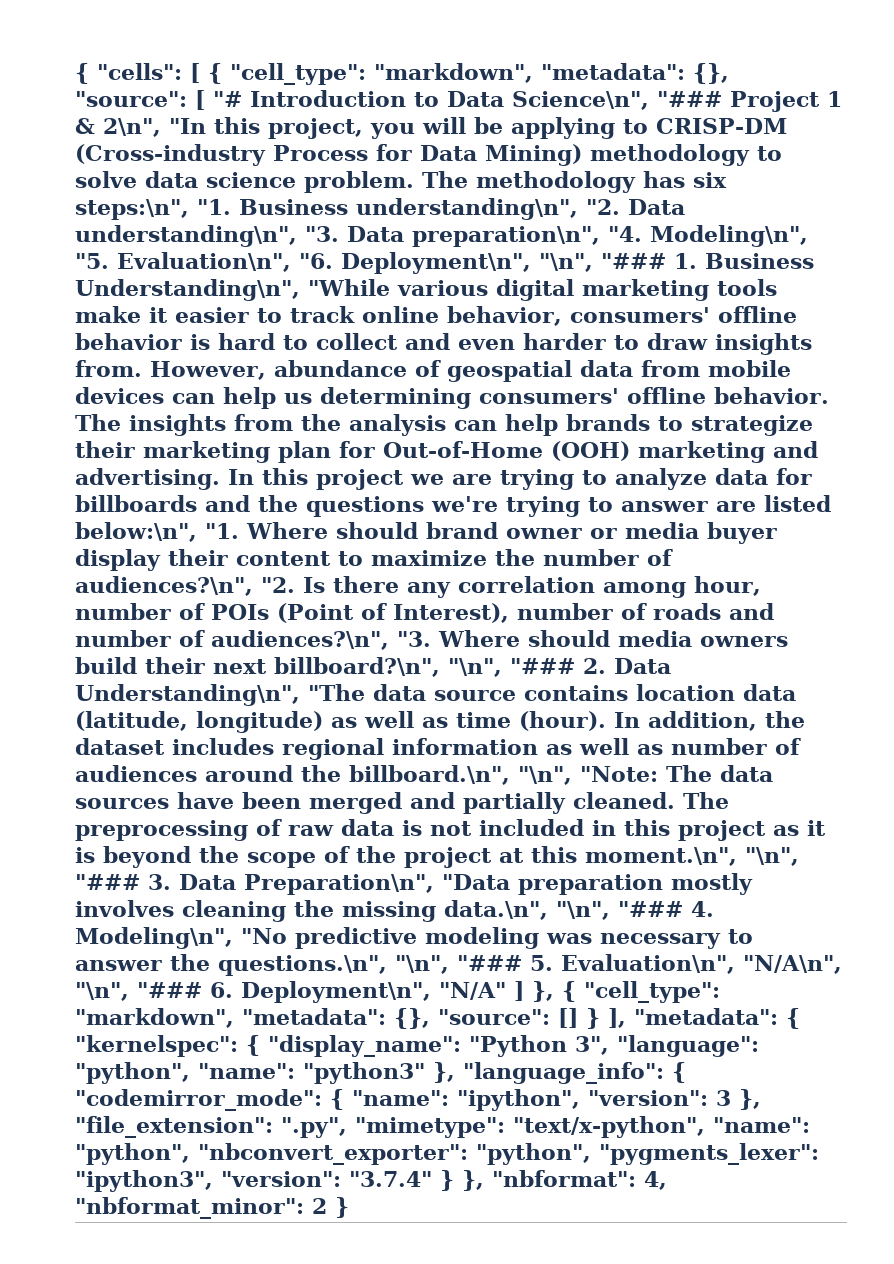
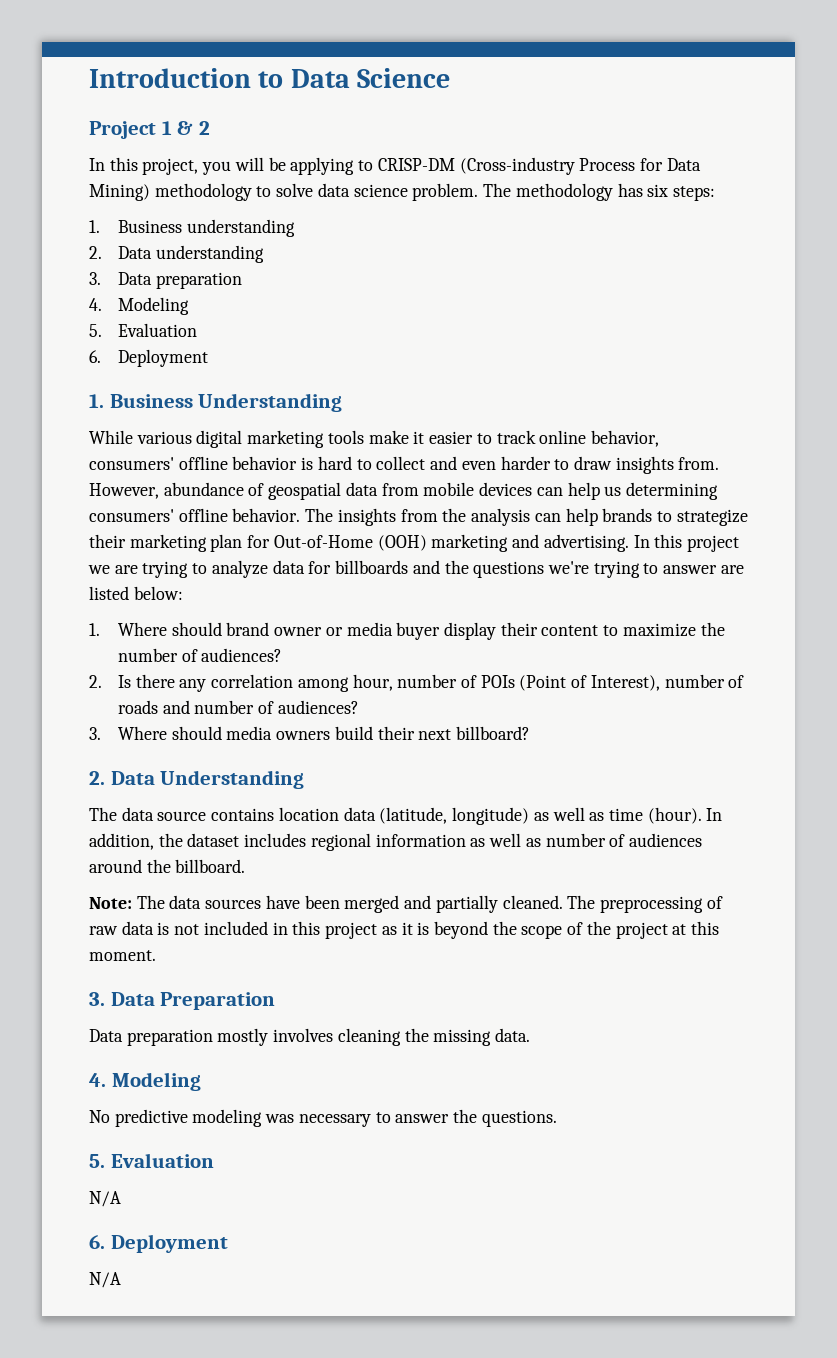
- { "cells": [ { "cell_type": "markdown", "metadata": {}, "source": [ "# Introduction to Data Science\n", "### Project 1 & 2\n", "In this project, you will be applying to CRISP-DM (Cross-industry Process for Data Mining) methodology to solve data science problem.
+ Introduction to Data Science
+ Project 1 & 2
+ In this project, you will be applying to CRISP-DM (Cross-industry Process for Data Mining) methodology to solve data science problem.
- The methodology has six steps:\n", "1. Business understanding\n", "2. Data understanding\n", "3. Data preparation\n", "4. Modeling\n", "5. Evaluation\n", "6. Deployment\n", "\n", "### 1. Business Understanding\n", "While various digital marketing tools make it easier to track online behavior, consumers' offline behavior is hard to collect and even harder to draw insights from.
+ The methodology has six steps:
+ 1. Business understanding
+ 2. Data understanding
+ 3. Data preparation
+ 4. Modeling
+ 5. Evaluation
+ 6. Deployment
+ 1. Business Understanding
+ While various digital marketing tools make it easier to track online behavior, consumers' offline behavior is hard to collect and even harder to draw insights from.
- In this project we are trying to analyze data for billboards and the questions we're trying to answer are listed below:\n", "1. Where should brand owner or media buyer display their content to maximize the number of audiences?\n", "2. Is there any correlation among hour, number of POIs (Point of Interest), number of roads and number of audiences?\n", "3. Where should media owners build their next billboard?\n", "\n", "### 2. Data Understanding\n", "The data source contains location data (latitude, longitude) as well as time (hour).
+ In this project we are trying to analyze data for billboards and the questions we're trying to answer are listed below:
+ 1. Where should brand owner or media buyer display their content to maximize the number of audiences?
+ 2. Is there any correlation among hour, number of POIs (Point of Interest), number of roads and number of audiences?
+ 3. Where should media owners build their next billboard?
+ 2. Data Understanding
+ The data source contains location data (latitude, longitude) as well as time (hour).
- In addition, the dataset includes regional information as well as number of audiences around the billboard.\n", "\n", "Note: The data sources have been merged and partially cleaned.
+ In addition, the dataset includes regional information as well as number of audiences around the billboard.
+ Note: The data sources have been merged and partially cleaned.
- The preprocessing of raw data is not included in this project as it is beyond the scope of the project at this moment.\n", "\n", "### 3. Data Preparation\n", "Data preparation mostly involves cleaning the missing data.\n", "\n", "### 4. Modeling\n", "No predictive modeling was necessary to answer the questions.\n", "\n", "### 5. Evaluation\n", "N/A\n", "\n", "### 6. Deployment\n", "N/A" ] }, { "cell_type": "markdown", "metadata": {}, "source": [] } ], "metadata": { "kernelspec": { "display_name": "Python 3", "language": "python", "name": "python3" }, "language_info": { "codemirror_mode": { "name": "ipython", "version": 3 }, "file_extension": ".py", "mimetype": "text/x-python", "name": "python", "nbconvert_exporter": "python", "pygments_lexer": "ipython3", "version": "3.7.4" } }, "nbformat": 4, "nbformat_minor": 2 }
+ The preprocessing of raw data is not included in this project as it is beyond the scope of the project at this moment.
+ 3. Data Preparation
+ Data preparation mostly involves cleaning the missing data.
+ 4. Modeling
+ No predictive modeling was necessary to answer the questions.
+ 5. Evaluation
+ N/A
+ 6. Deployment
+ N/A

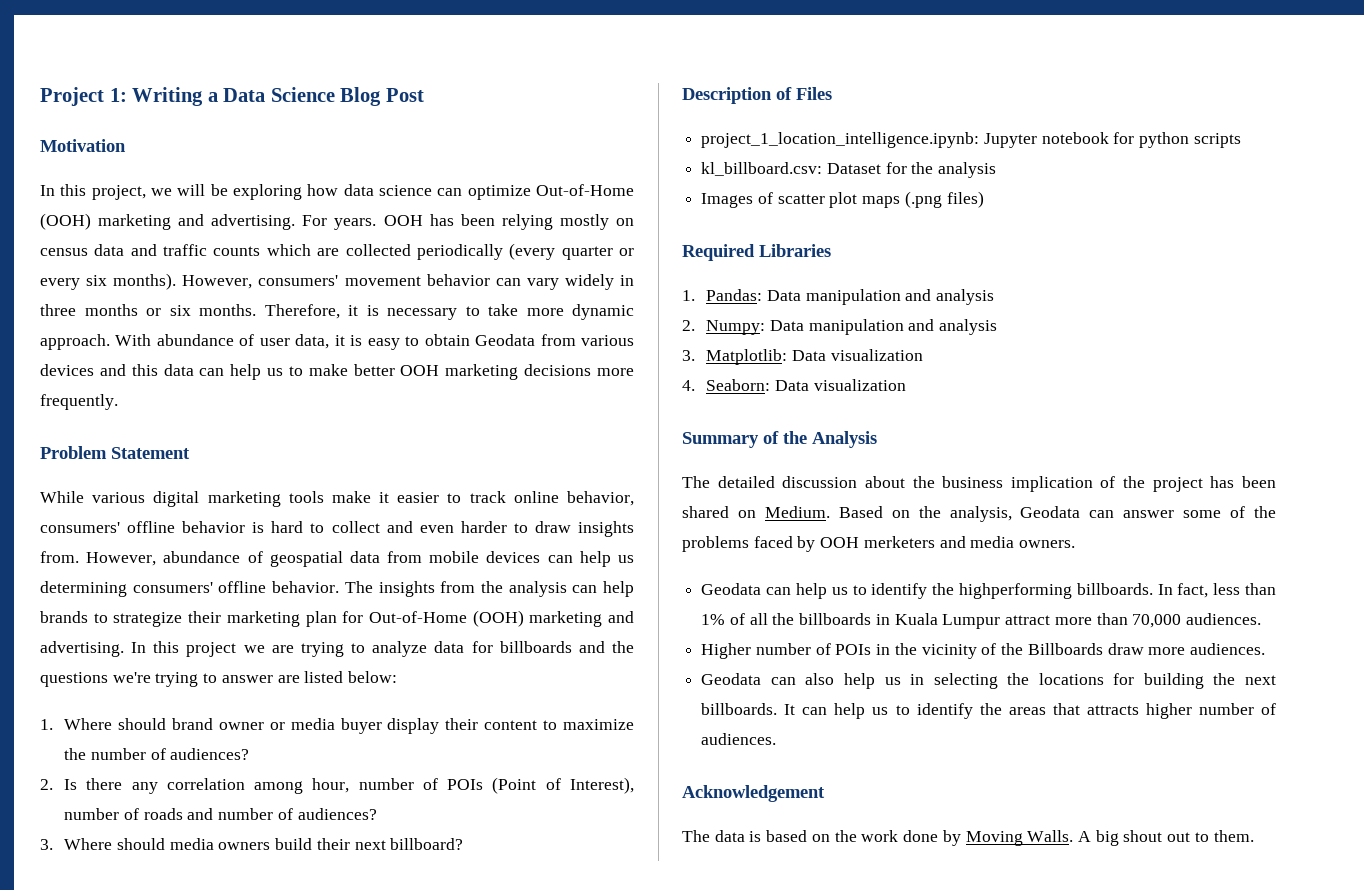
- Introduction to Data Science
- Project 1 & 2
+ Project 1: Writing a Data Science Blog Post
+ Motivation
- In this project, you will be applying to CRISP-DM (Cross-industry Process for Data Mining) methodology to solve data science problem. The methodology has six steps:
- 1. Business understanding
- 2. Data understanding
- 3. Data preparation
- 4. Modeling
- 5. Evaluation
- 6. Deployment
- 1. Business Understanding
+ In this project, we will be exploring how data science can optimize Out-of-Home (OOH) marketing and advertising. For years. OOH has been relying mostly on census data and traffic counts which are collected periodically (every quarter or every six months). However, consumers' movement behavior can vary widely in three months or six months. Therefore, it is necessary to take more dynamic approach. With abundance of user data, it is easy to obtain Geodata from various devices and this data can help us to make better OOH marketing decisions more frequently.
+ Problem Statement
- 2. Data Understanding
- The data source contains location data (latitude, longitude) as well as time (hour). In addition, the dataset includes regional information as well as number of audiences around the billboard.
- Note: The data sources have been merged and partially cleaned. The preprocessing of raw data is not included in this project as it is beyond the scope of the project at this moment.
- 3. Data Preparation
- Data preparation mostly involves cleaning the missing data.
- 4. Modeling
- No predictive modeling was necessary to answer the questions.
- 5. Evaluation
- N/A
- 6. Deployment
- N/A
+ Description of Files
+ project_1_location_intelligence.ipynb: Jupyter notebook for python scripts
+ kl_billboard.csv: Dataset for the analysis
+ Images of scatter plot maps (.png files)
+ Required Libraries
+ 1. Pandas: Data manipulation and analysis
+ 2. Numpy: Data manipulation and analysis
+ 3. Matplotlib: Data visualization
+ 4. Seaborn: Data visualization
+ Summary of the Analysis
+ The detailed discussion about the business implication of the project has been shared on Medium. Based on the analysis, Geodata can answer some of the problems faced by OOH merketers and media owners.
+ Geodata can help us to identify the highperforming billboards. In fact, less than 1% of all the billboards in Kuala Lumpur attract more than 70,000 audiences.
+ Higher number of POIs in the vicinity of the Billboards draw more audiences.
+ Geodata can also help us in selecting the locations for building the next billboards. It can help us to identify the areas that attracts higher number of audiences.
+ Acknowledgement
+ The data is based on the work done by Moving Walls. A big shout out to them.

